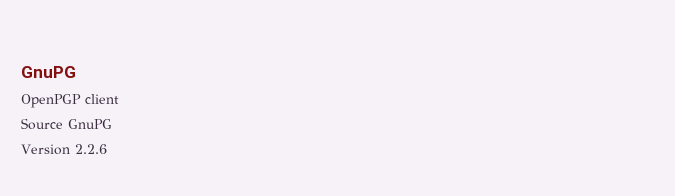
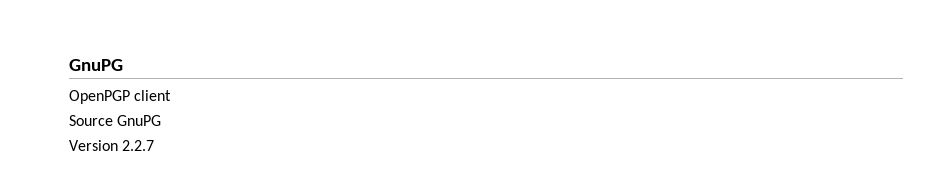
- Version 2.2.6
+ Version 2.2.7

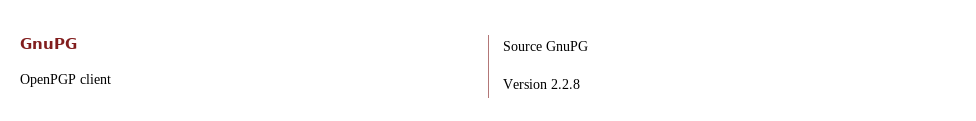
- Version 2.2.7
+ Version 2.2.8

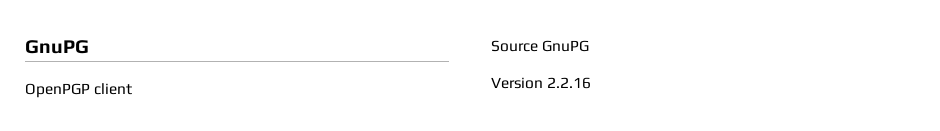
- Version 2.2.8
+ Version 2.2.16

